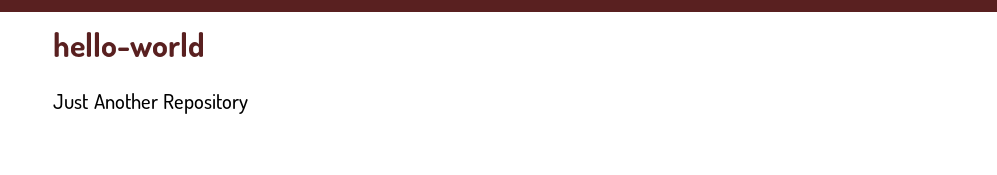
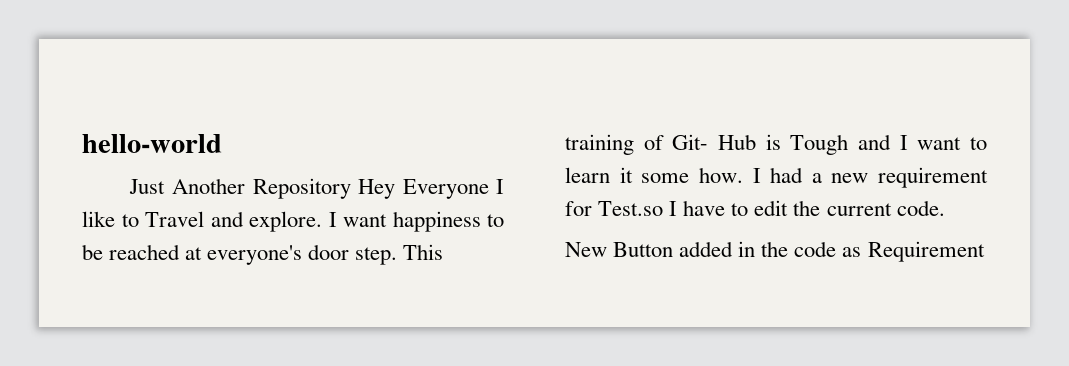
- Just Another Repository
+ Just Another Repository Hey Everyone I like to Travel and explore. I want happiness to be reached at everyone's door step. This training of Git- Hub is Tough and I want to learn it some how. I had a new requirement for Test.so I have to edit the current code.
+ New Button added in the code as Requirement

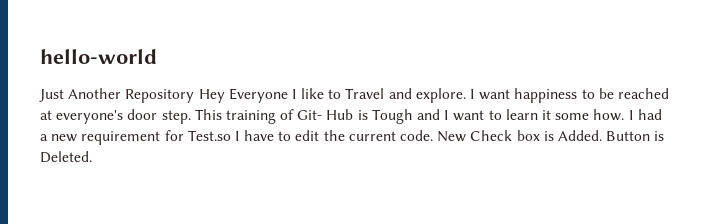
- I had a new requirement for Test.so I have to edit the current code.
- New Button added in the code as Requirement
+ I had a new requirement for Test.so I have to edit the current code. New Check box is Added. Button is Deleted.

